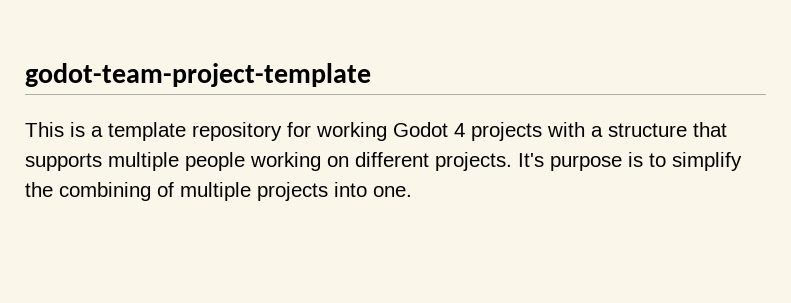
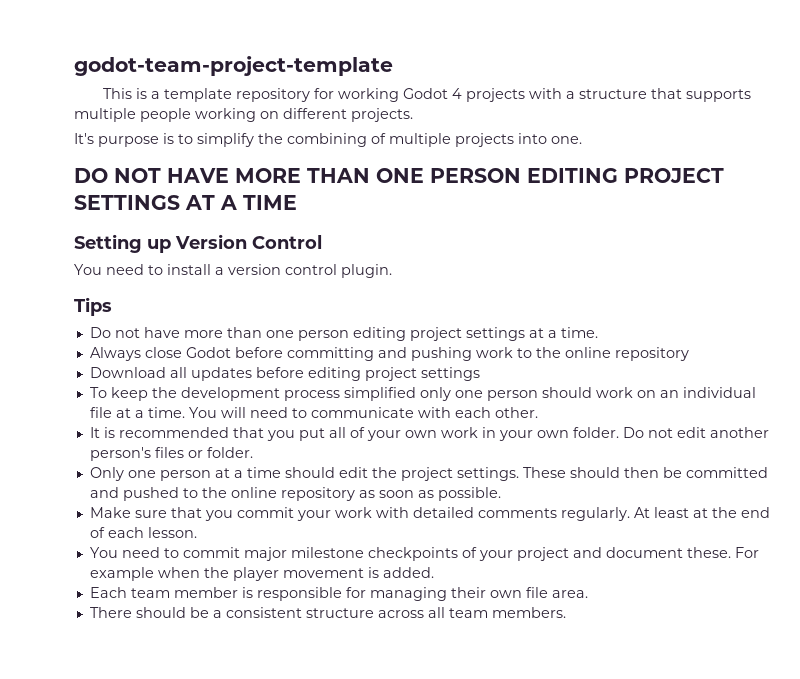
- This is a template repository for working Godot 4 projects with a structure that supports multiple people working on different projects. It's purpose is to simplify the combining of multiple projects into one.
+ This is a template repository for working Godot 4 projects with a structure that supports multiple people working on different projects.
+ It's purpose is to simplify the combining of multiple projects into one.
+ DO NOT HAVE MORE THAN ONE PERSON EDITING PROJECT SETTINGS AT A TIME
+ Setting up Version Control
+ You need to install a version control plugin.
+ Tips
+ Do not have more than one person editing project settings at a time.
+ Always close Godot before committing and pushing work to the online repository
+ Download all updates before editing project settings
+ To keep the development process simplified only one person should work on an individual file at a time. You will need to communicate with each other.
+ It is recommended that you put all of your own work in your own folder. Do not edit another person's files or folder.
+ Only one person at a time should edit the project settings. These should then be committed and pushed to the online repository as soon as possible.
+ Make sure that you commit your work with detailed comments regularly. At least at the end of each lesson.
+ You need to commit major milestone checkpoints of your project and document these. For example when the player movement is added.
+ Each team member is responsible for managing their own file area.
+ There should be a consistent structure across all team members.

